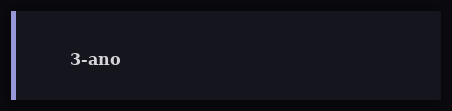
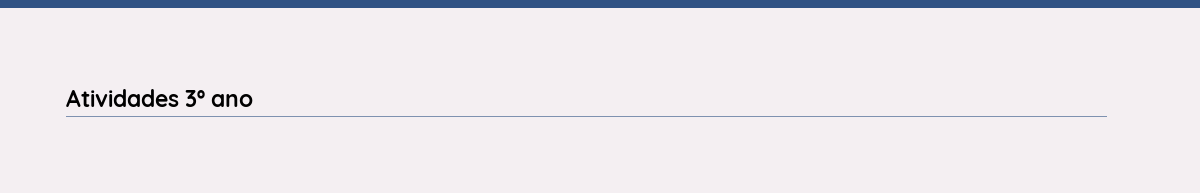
- 3-ano
+ Atividades 3º ano

